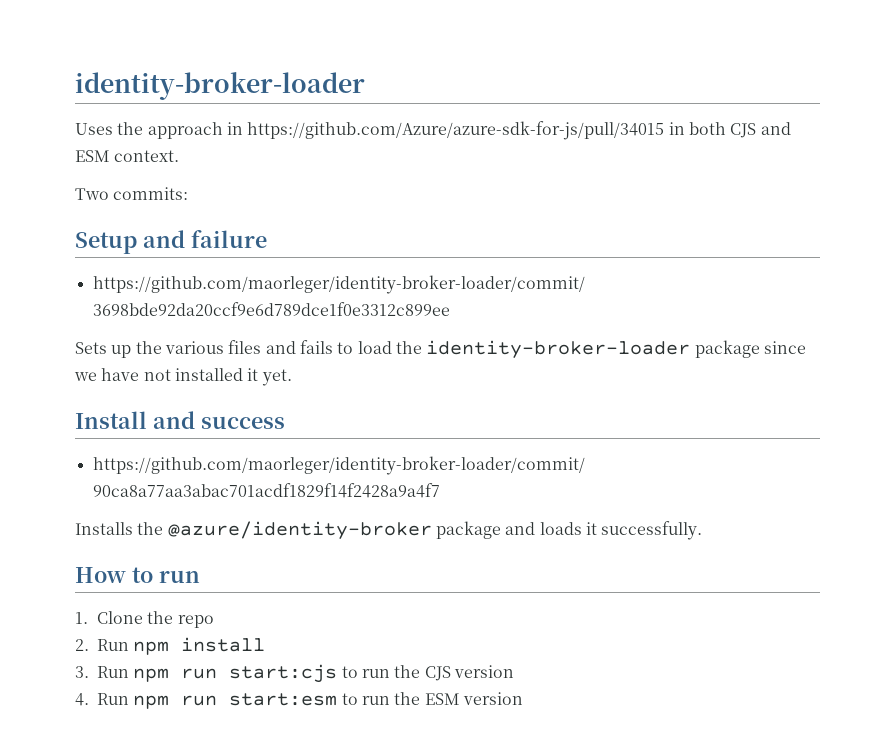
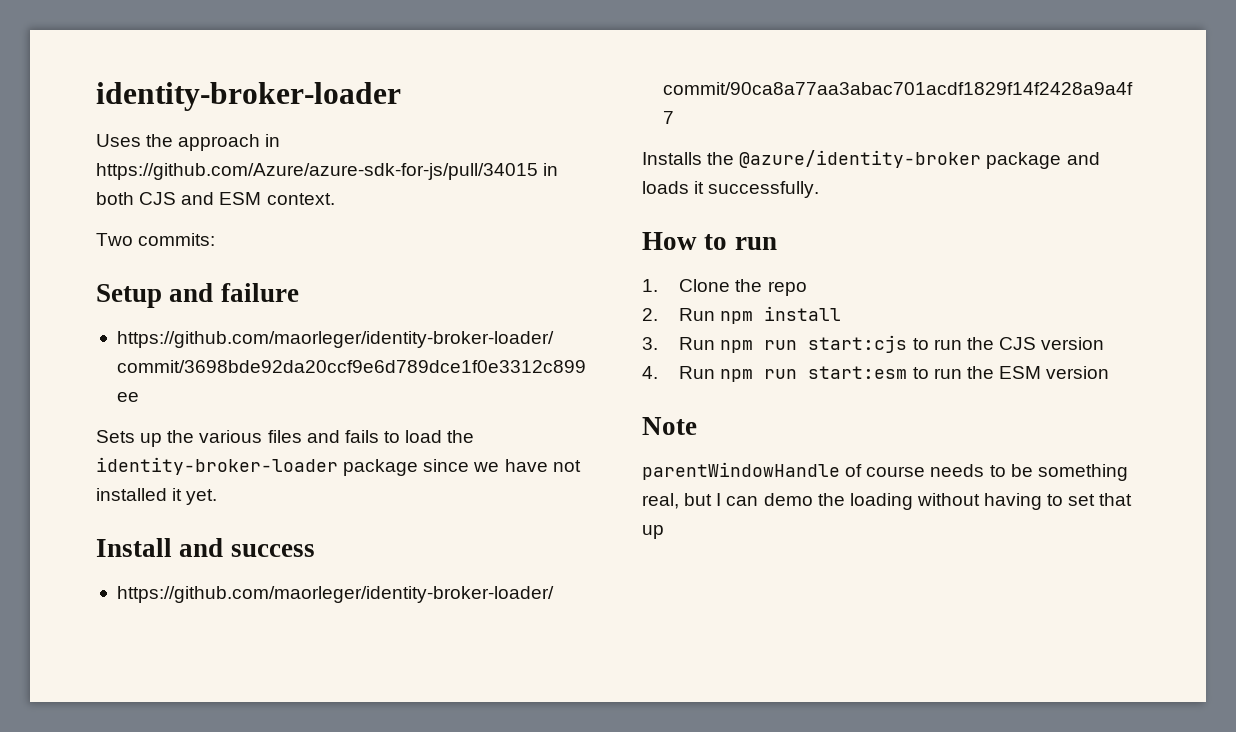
+ Note
+ parentWindowHandle of course needs to be something real, but I can demo the loading without having to set that up

